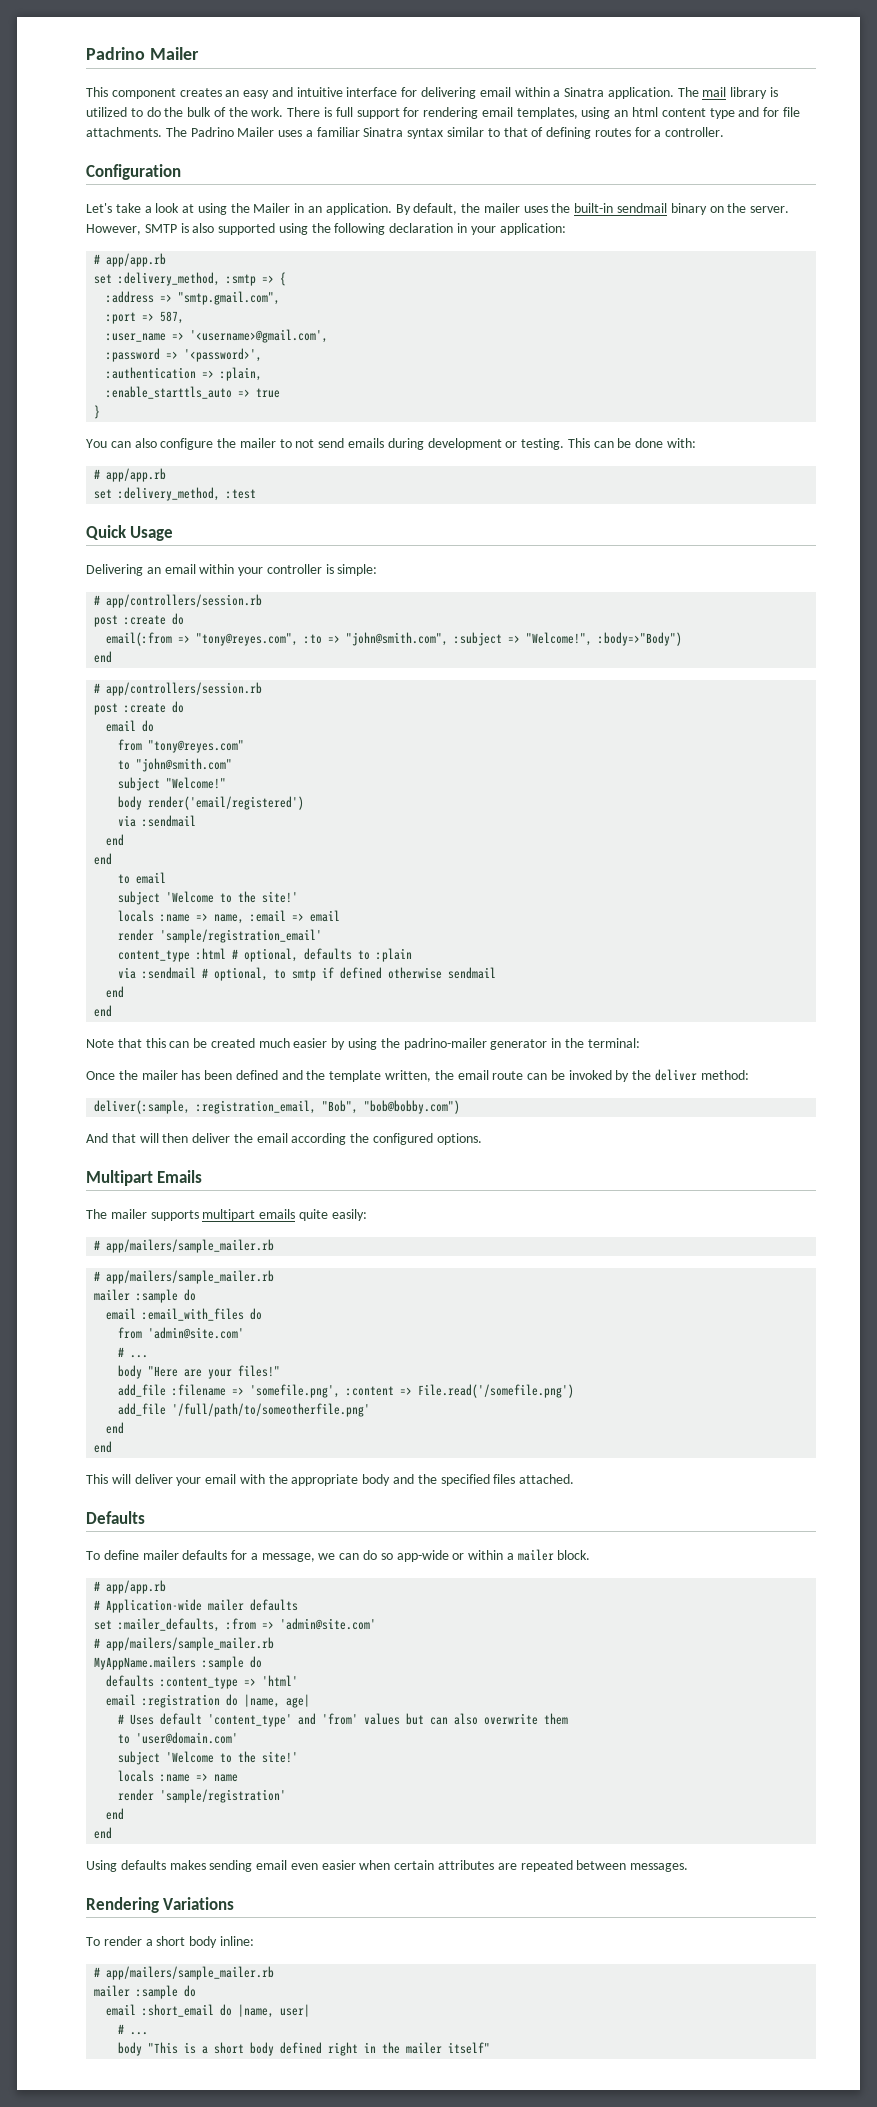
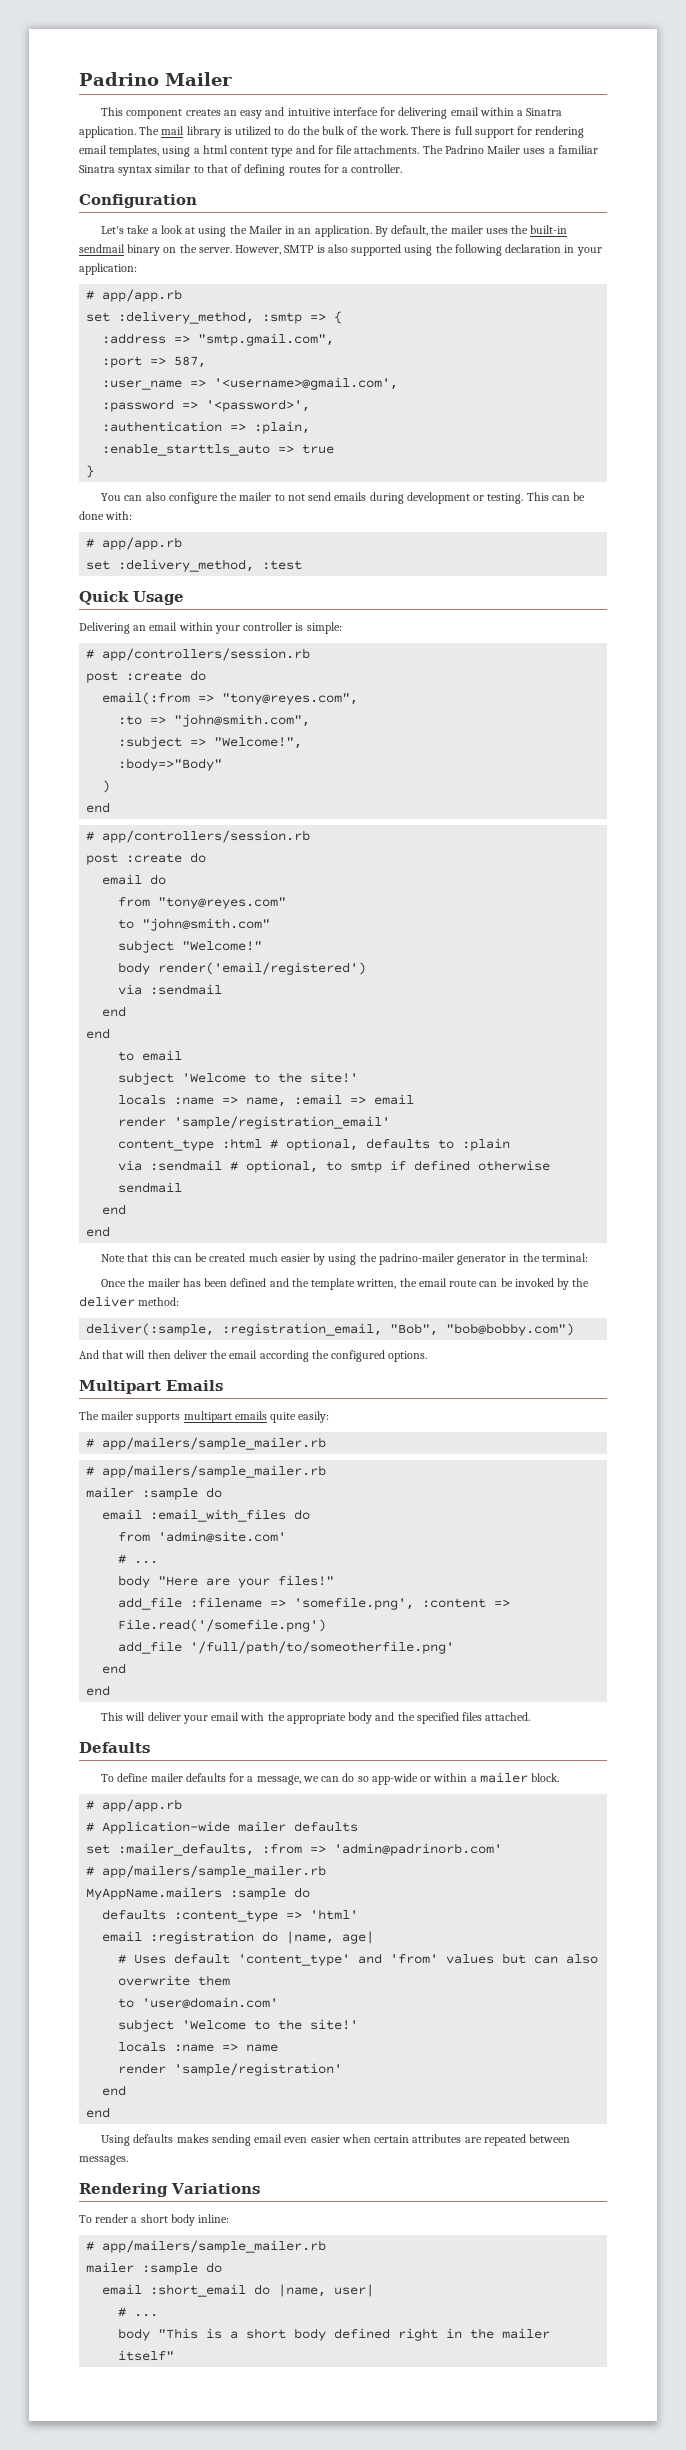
- There is full support for rendering email templates, using an html content type and for file attachments.
+ There is full support for rendering email templates, using a html content type and for file attachments.
- email(:from => "tony@reyes.com", :to => "john@smith.com", :subject => "Welcome!", :body=>"Body")
+ email(:from => "tony@reyes.com",
+ :to => "john@smith.com",
+ :subject => "Welcome!",
+ :body=>"Body"
+ )
- set :mailer_defaults, :from => 'admin@site.com'
+ set :mailer_defaults, :from => 'admin@padrinorb.com'

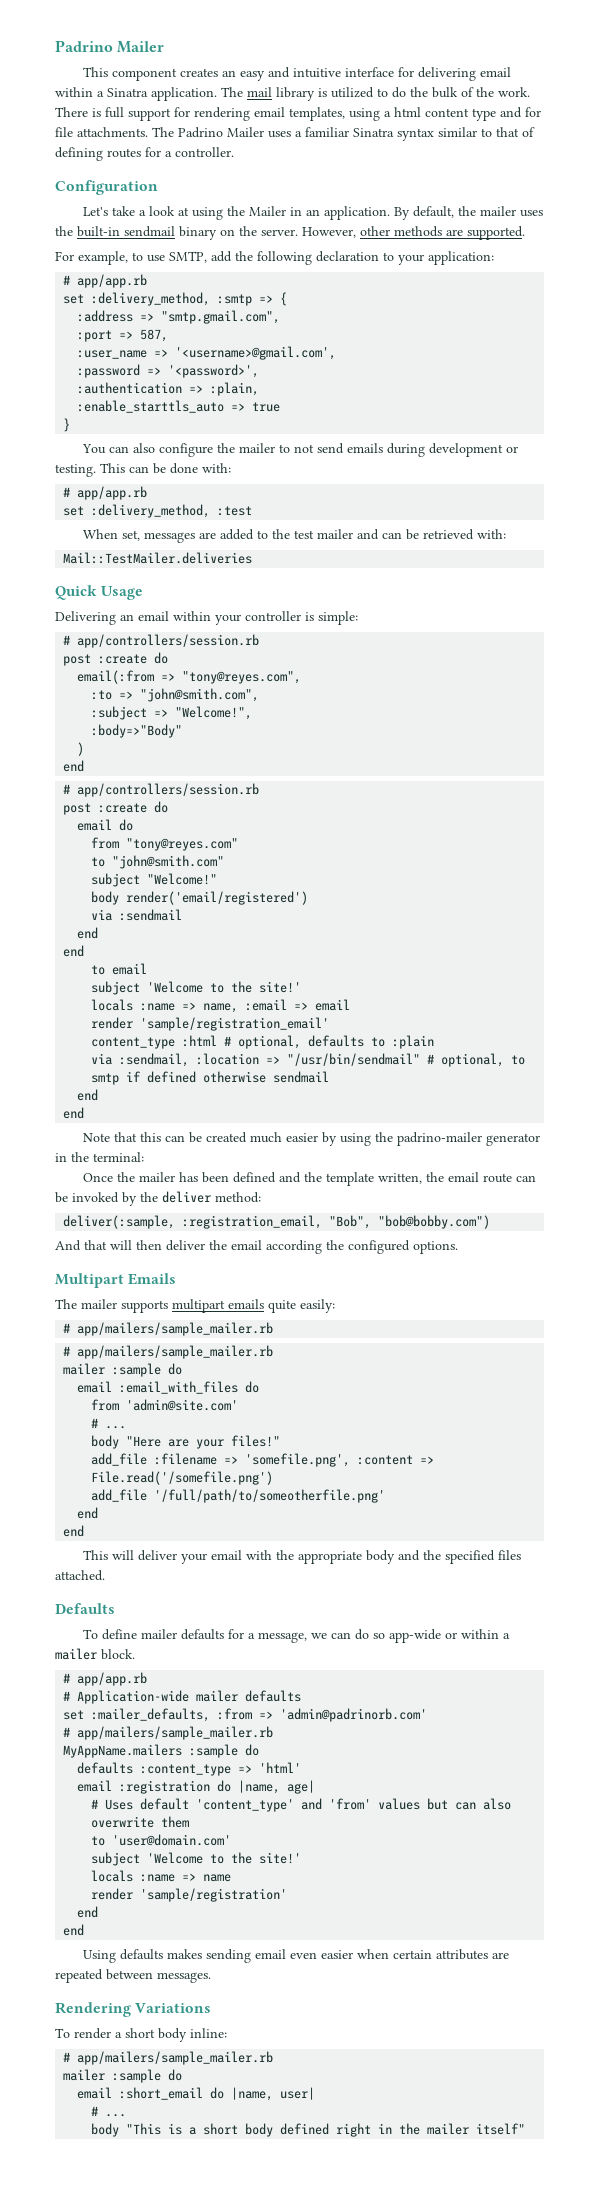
- However, SMTP is also supported using the following declaration in your application:
+ However, other methods are supported.
+ For example, to use SMTP, add the following declaration to your application:
+ When set, messages are added to the test mailer and can be retrieved with:
+ Mail::TestMailer.deliveries
- via :sendmail # optional, to smtp if defined otherwise sendmail
+ via :sendmail, :location => "/usr/bin/sendmail" # optional, to smtp if defined otherwise sendmail

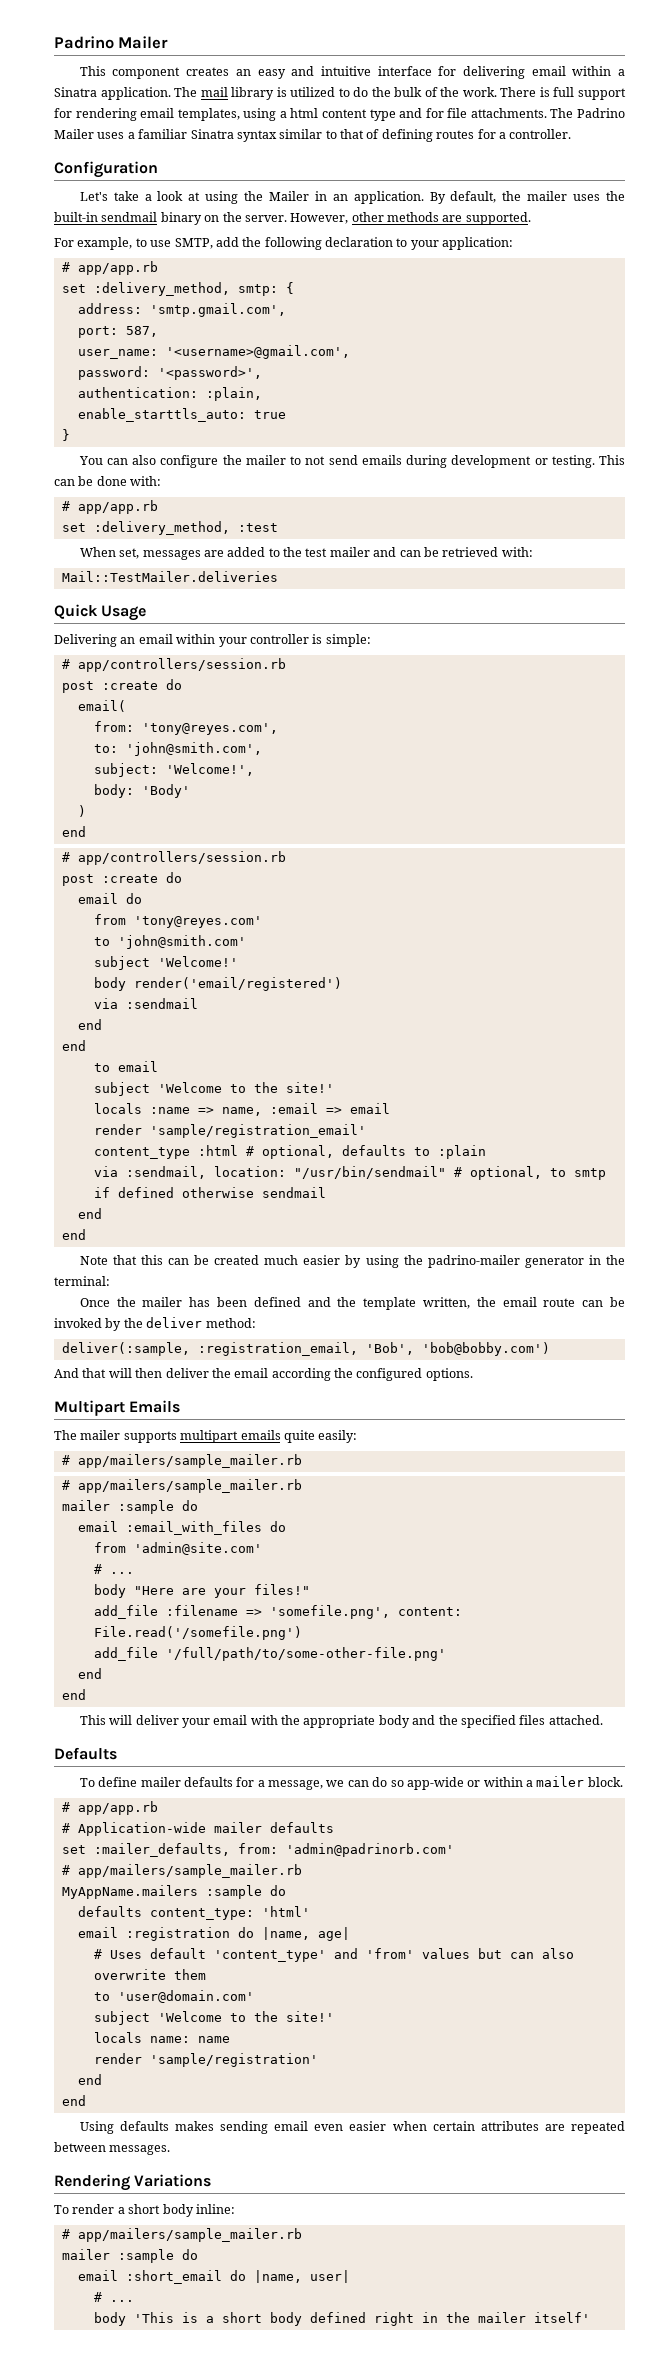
- set :delivery_method, :smtp => {
+ set :delivery_method, smtp: {
- :address => "smtp.gmail.com",
- :port => 587,
+ address: 'smtp.gmail.com',
+ port: 587,
- :user_name => '<username>@gmail.com',
+ user_name: '<username>@gmail.com',
- :password => '<password>',
+ password: '<password>',
- :authentication => :plain,
+ authentication: :plain,
- :enable_starttls_auto => true
+ enable_starttls_auto: true
- email(:from => "tony@reyes.com",
- :to => "john@smith.com",
- :subject => "Welcome!",
- :body=>"Body"
+ email(
+ from: 'tony@reyes.com',
+ to: 'john@smith.com',
+ subject: 'Welcome!',
+ body: 'Body'
- from "tony@reyes.com"
- to "john@smith.com"
- subject "Welcome!"
+ from 'tony@reyes.com'
+ to 'john@smith.com'
+ subject 'Welcome!'
- via :sendmail, :location => "/usr/bin/sendmail" # optional, to smtp if defined otherwise sendmail
+ via :sendmail, location: "/usr/bin/sendmail" # optional, to smtp if defined otherwise sendmail
- deliver(:sample, :registration_email, "Bob", "bob@bobby.com")
+ deliver(:sample, :registration_email, 'Bob', 'bob@bobby.com')
- add_file :filename => 'somefile.png', :content => File.read('/somefile.png')
+ add_file :filename => 'somefile.png', content: File.read('/somefile.png')
- add_file '/full/path/to/someotherfile.png'
+ add_file '/full/path/to/some-other-file.png'
- set :mailer_defaults, :from => 'admin@padrinorb.com'
+ set :mailer_defaults, from: 'admin@padrinorb.com'
- defaults :content_type => 'html'
+ defaults content_type: 'html'
- locals :name => name
+ locals name: name
- body "This is a short body defined right in the mailer itself"
+ body 'This is a short body defined right in the mailer itself'

